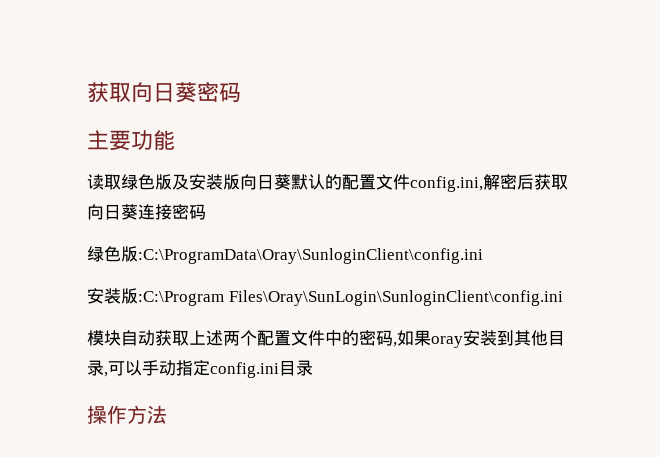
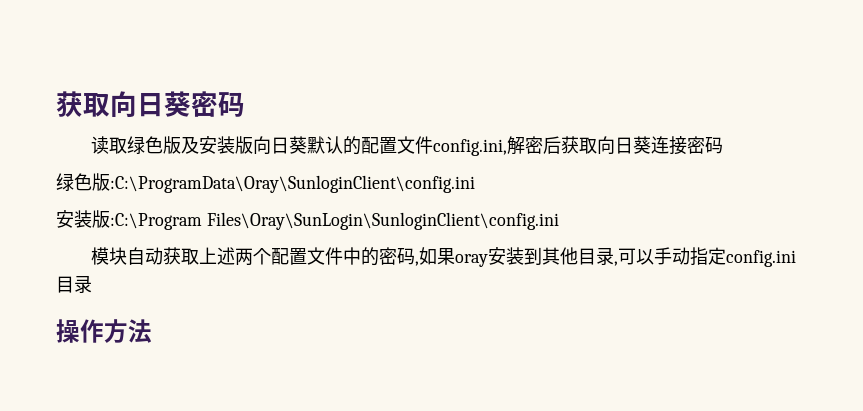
- 主要功能

